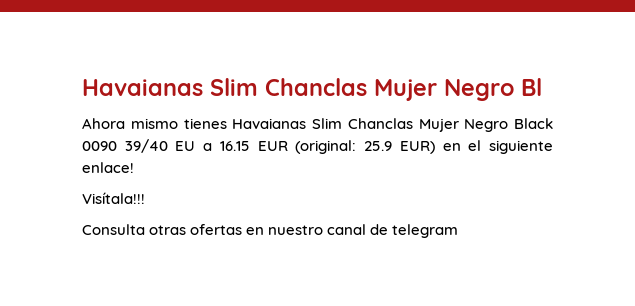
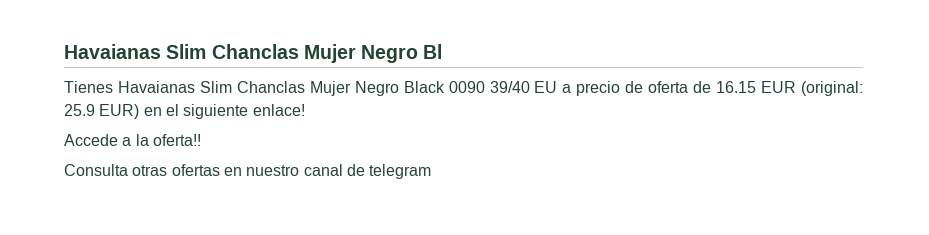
- Ahora mismo tienes Havaianas Slim Chanclas Mujer Negro Black 0090 39/40 EU a 16.15 EUR (original: 25.9 EUR) en el siguiente enlace!
+ Tienes Havaianas Slim Chanclas Mujer Negro Black 0090 39/40 EU a precio de oferta de 16.15 EUR (original: 25.9 EUR) en el siguiente enlace!
- Visítala!!!
+ Accede a la oferta!!

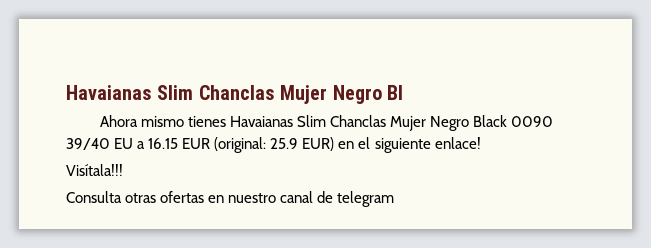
- Tienes Havaianas Slim Chanclas Mujer Negro Black 0090 39/40 EU a precio de oferta de 16.15 EUR (original: 25.9 EUR) en el siguiente enlace!
+ Ahora mismo tienes Havaianas Slim Chanclas Mujer Negro Black 0090 39/40 EU a 16.15 EUR (original: 25.9 EUR) en el siguiente enlace!
- Accede a la oferta!!
+ Visítala!!!

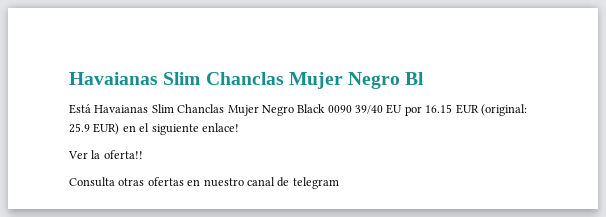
- Ahora mismo tienes Havaianas Slim Chanclas Mujer Negro Black 0090 39/40 EU a 16.15 EUR (original: 25.9 EUR) en el siguiente enlace!
+ Está Havaianas Slim Chanclas Mujer Negro Black 0090 39/40 EU por 16.15 EUR (original: 25.9 EUR) en el siguiente enlace!
- Visítala!!!
+ Ver la oferta!!

